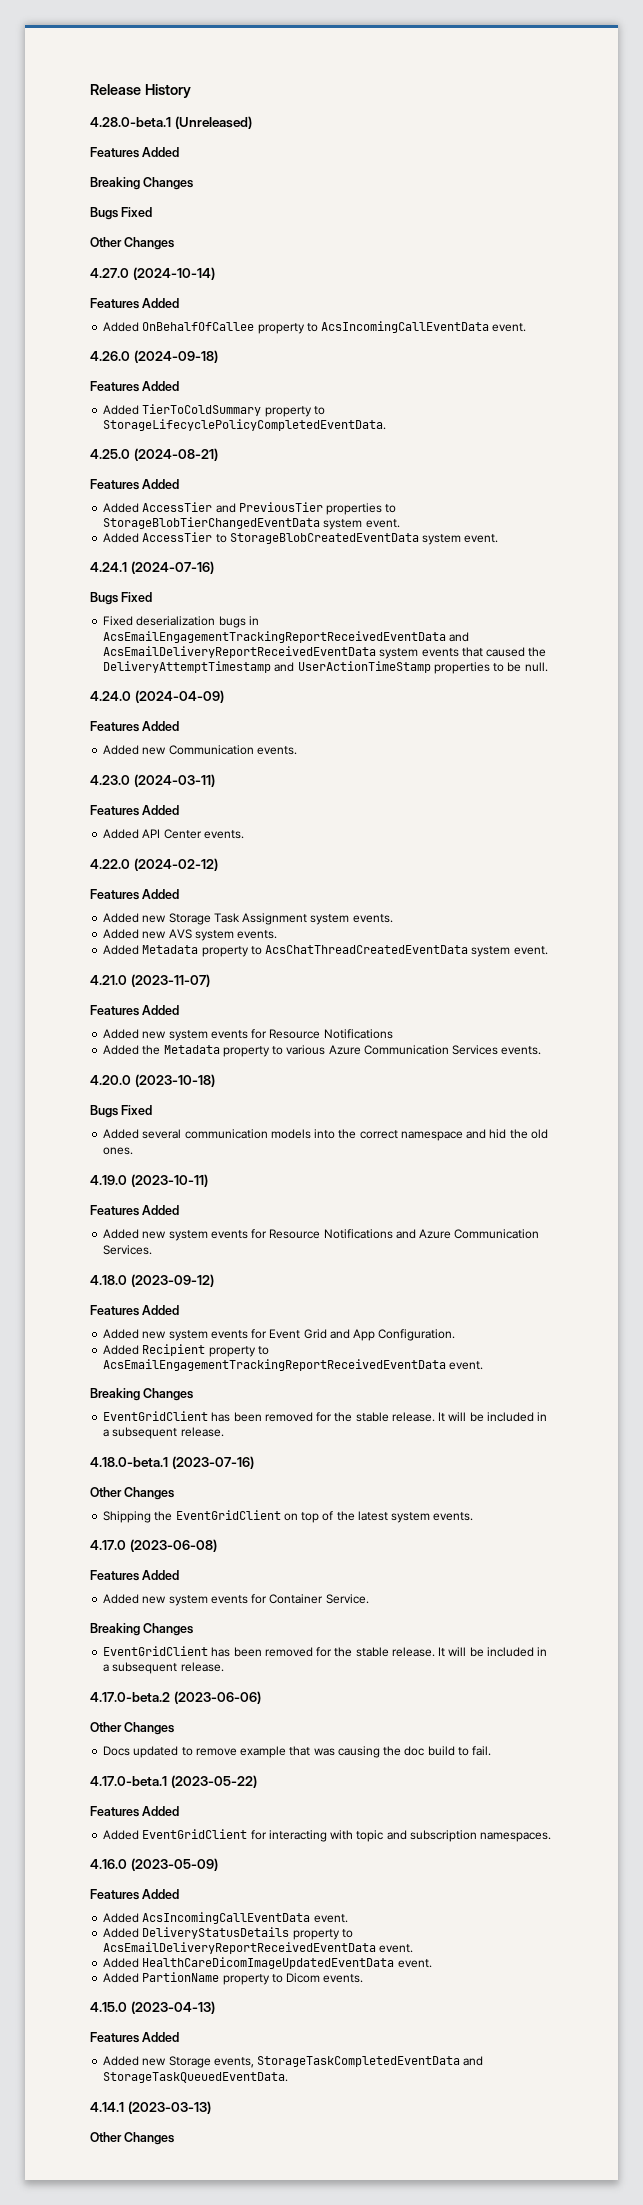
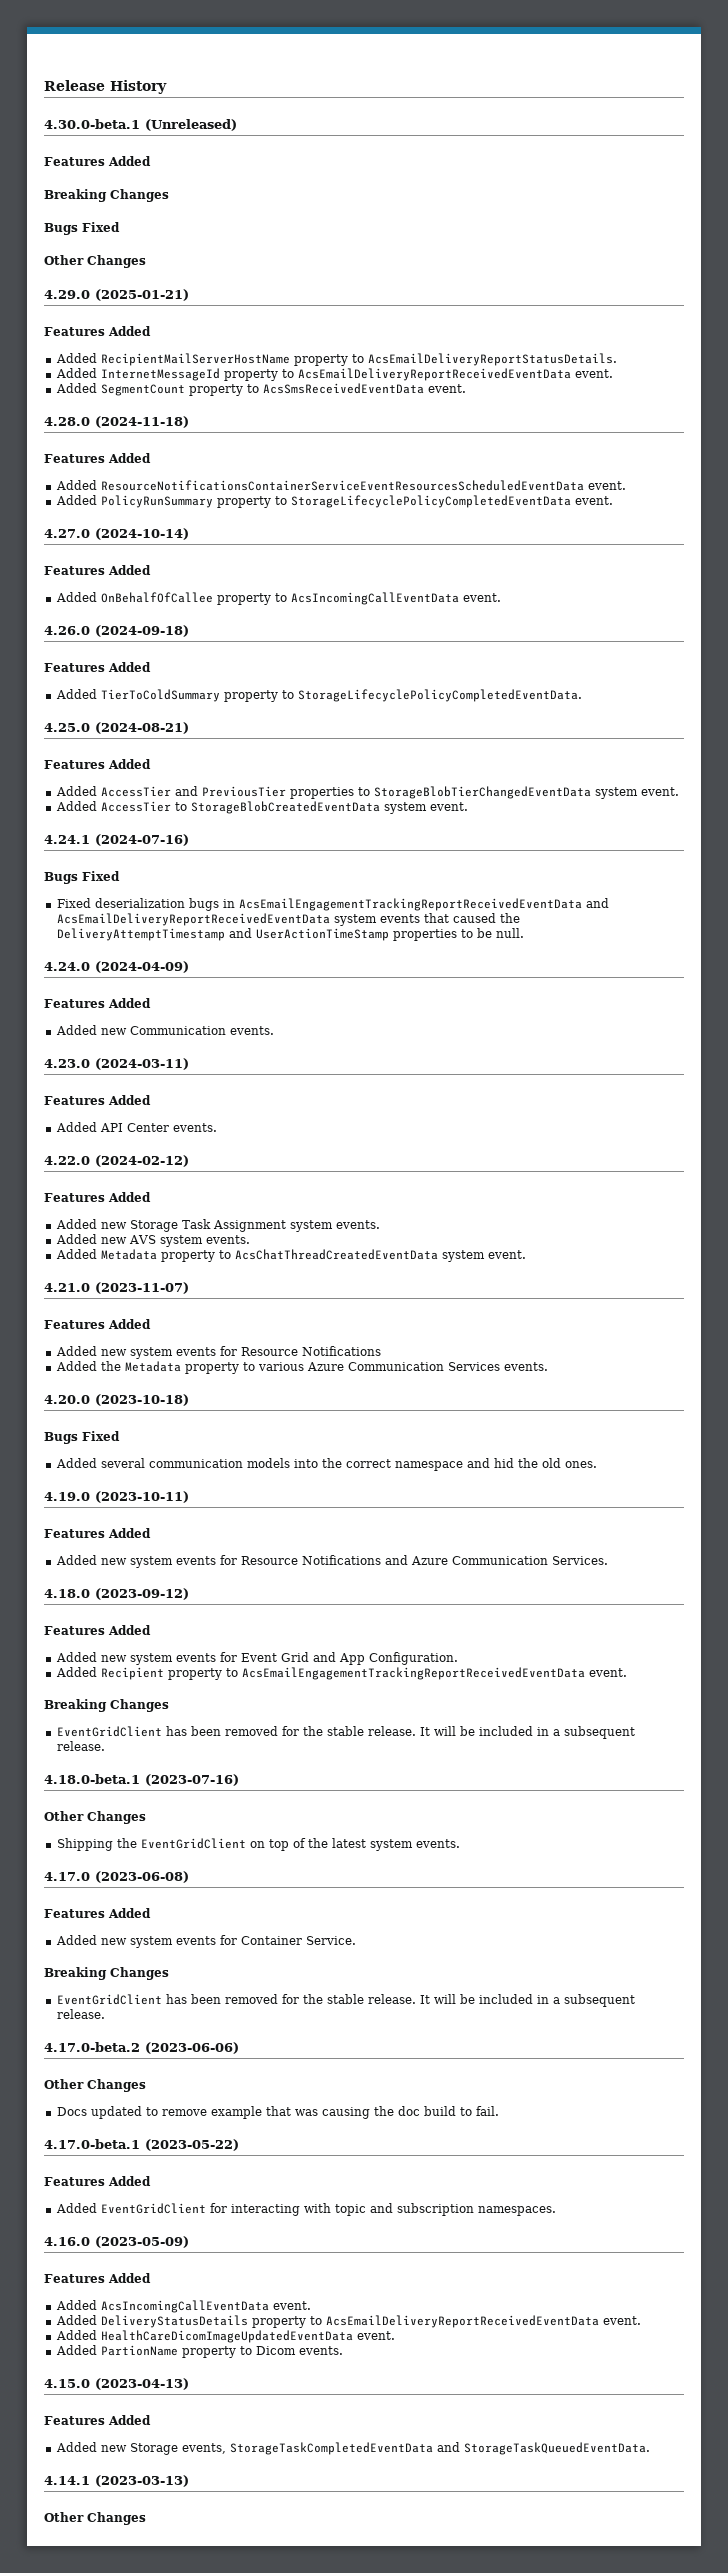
- 4.28.0-beta.1 (Unreleased)
+ 4.30.0-beta.1 (Unreleased)
+ 4.29.0 (2025-01-21)
+ Features Added
+ Added RecipientMailServerHostName property to AcsEmailDeliveryReportStatusDetails.
+ Added InternetMessageId property to AcsEmailDeliveryReportReceivedEventData event.
+ Added SegmentCount property to AcsSmsReceivedEventData event.
+ 4.28.0 (2024-11-18)
+ Features Added
+ Added ResourceNotificationsContainerServiceEventResourcesScheduledEventData event.
+ Added PolicyRunSummary property to StorageLifecyclePolicyCompletedEventData event.

